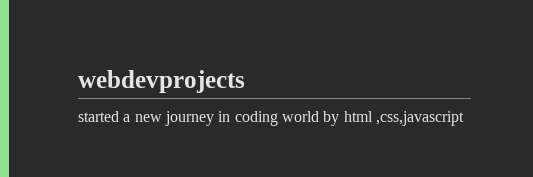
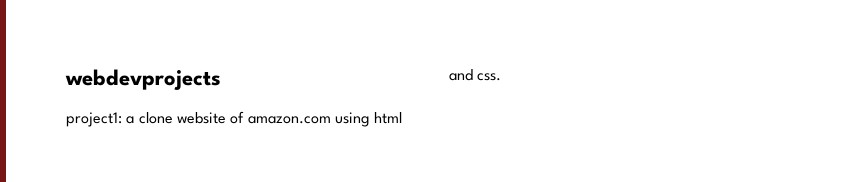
- started a new journey in coding world by html ,css,javascript
+ project1: a clone website of amazon.com using html and css.

